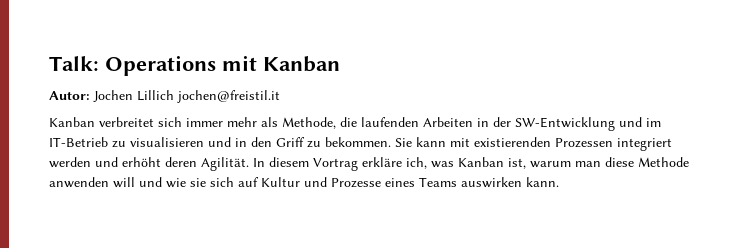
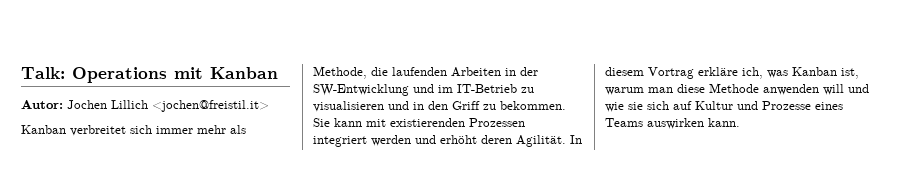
- Autor: Jochen Lillich jochen@freistil.it
+ Autor: Jochen Lillich <jochen@freistil.it>

